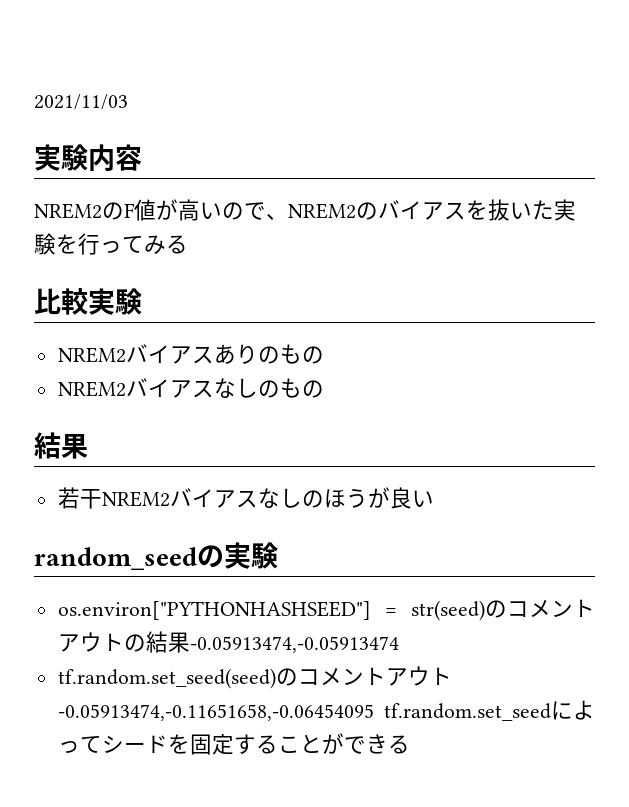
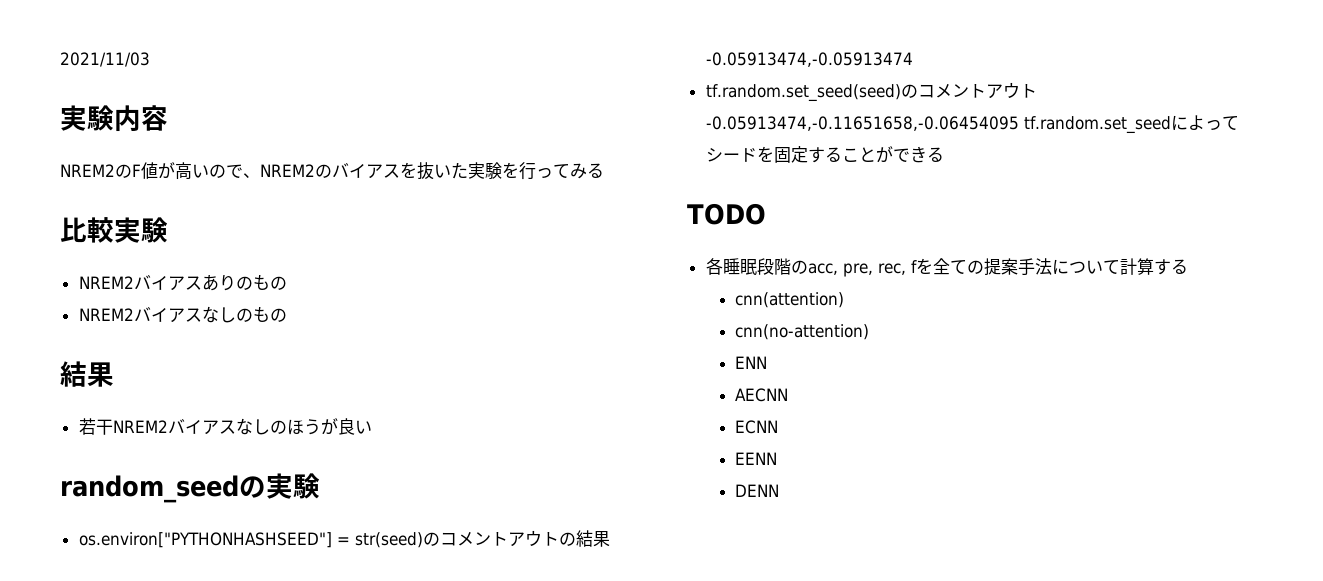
+ TODO
+ 各睡眠段階のacc, pre, rec, fを全ての提案手法について計算する
+ cnn(attention)
+ cnn(no-attention)
+ ENN
+ AECNN
+ ECNN
+ EENN
+ DENN

